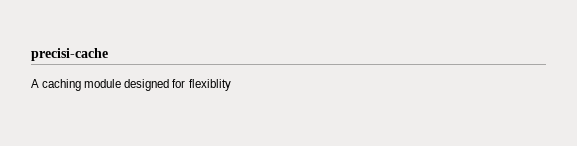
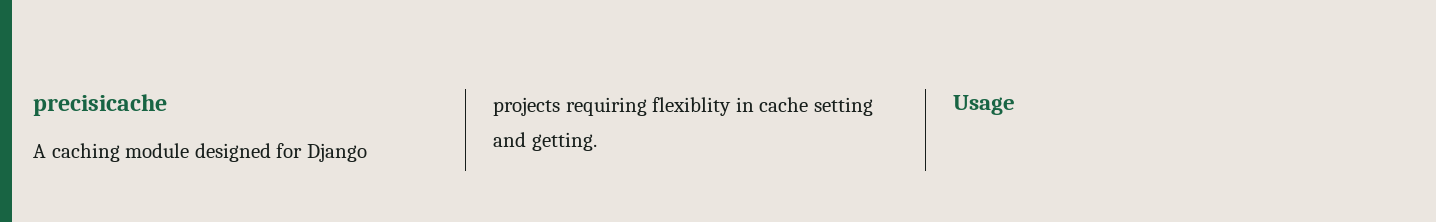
- precisi-cache
+ precisicache
- A caching module designed for flexiblity
+ A caching module designed for Django projects requiring flexiblity in cache setting and getting.
+ Usage

